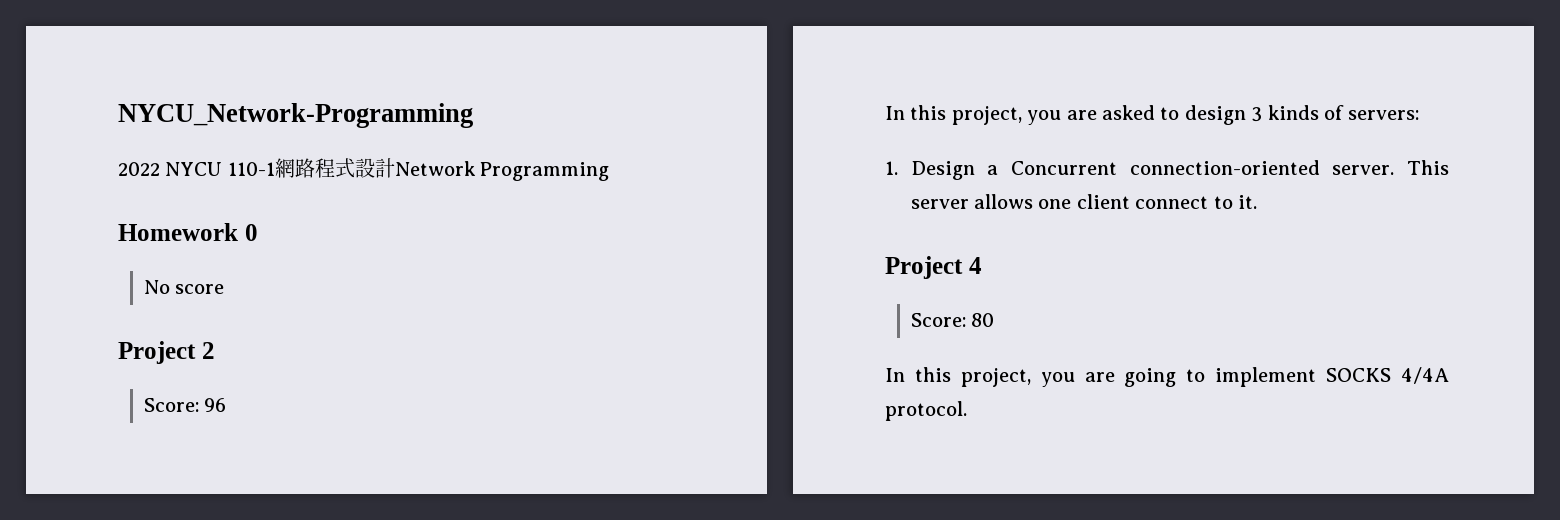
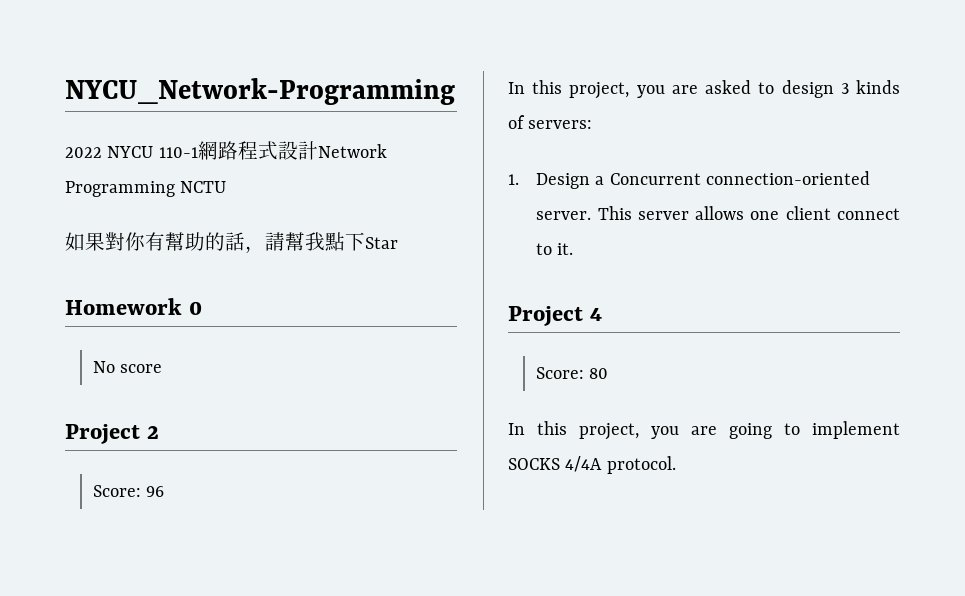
- 2022 NYCU 110-1網路程式設計Network Programming
+ 2022 NYCU 110-1網路程式設計Network Programming NCTU
+ 如果對你有幫助的話，請幫我點下Star

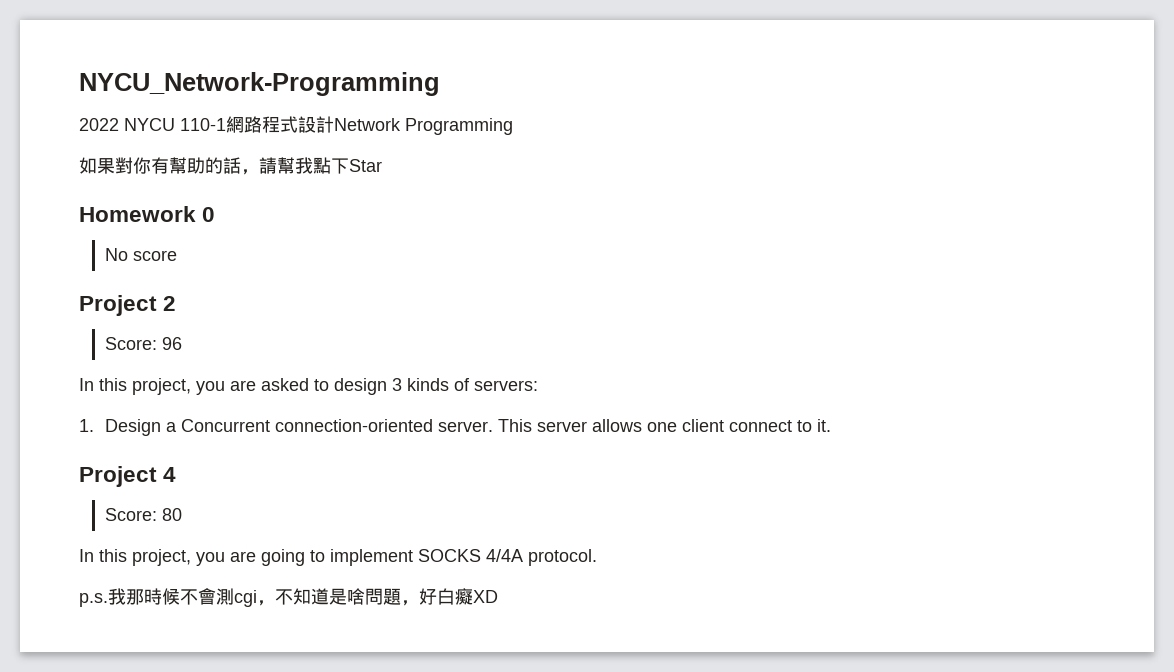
- 2022 NYCU 110-1網路程式設計Network Programming NCTU
+ 2022 NYCU 110-1網路程式設計Network Programming
+ p.s.我那時候不會測cgi，不知道是啥問題，好白癡XD

